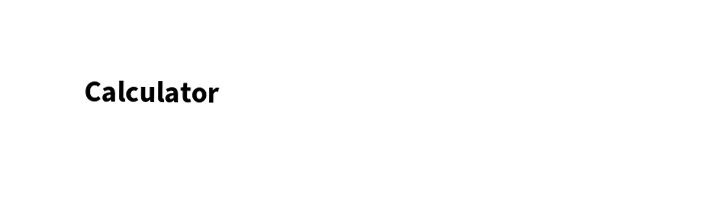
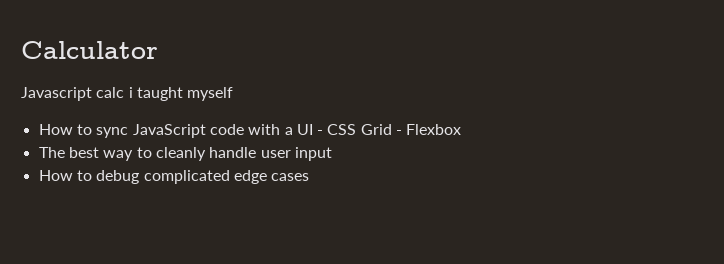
+ Javascript calc i taught myself
+ How to sync JavaScript code with a UI - CSS Grid - Flexbox
+ The best way to cleanly handle user input
+ How to debug complicated edge cases

